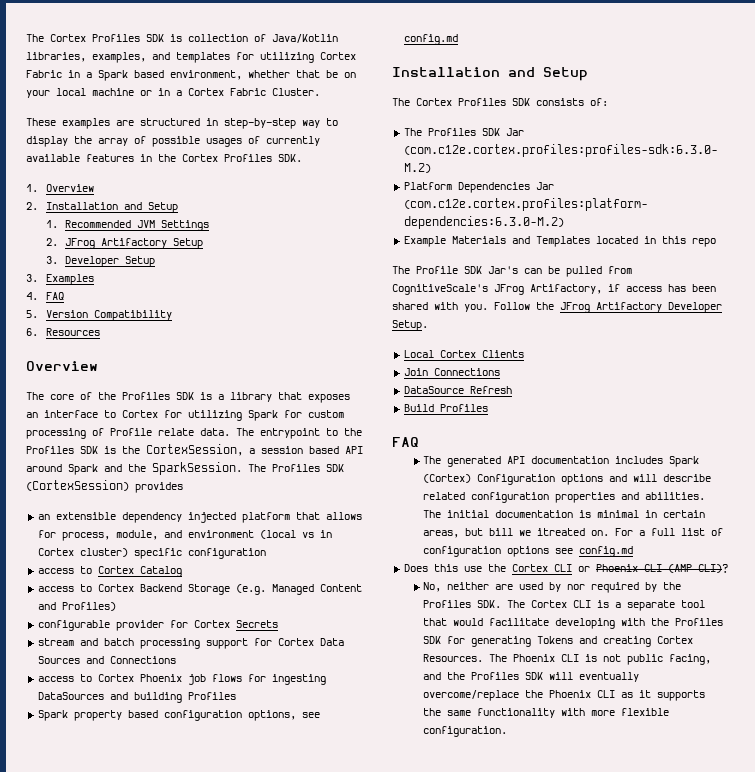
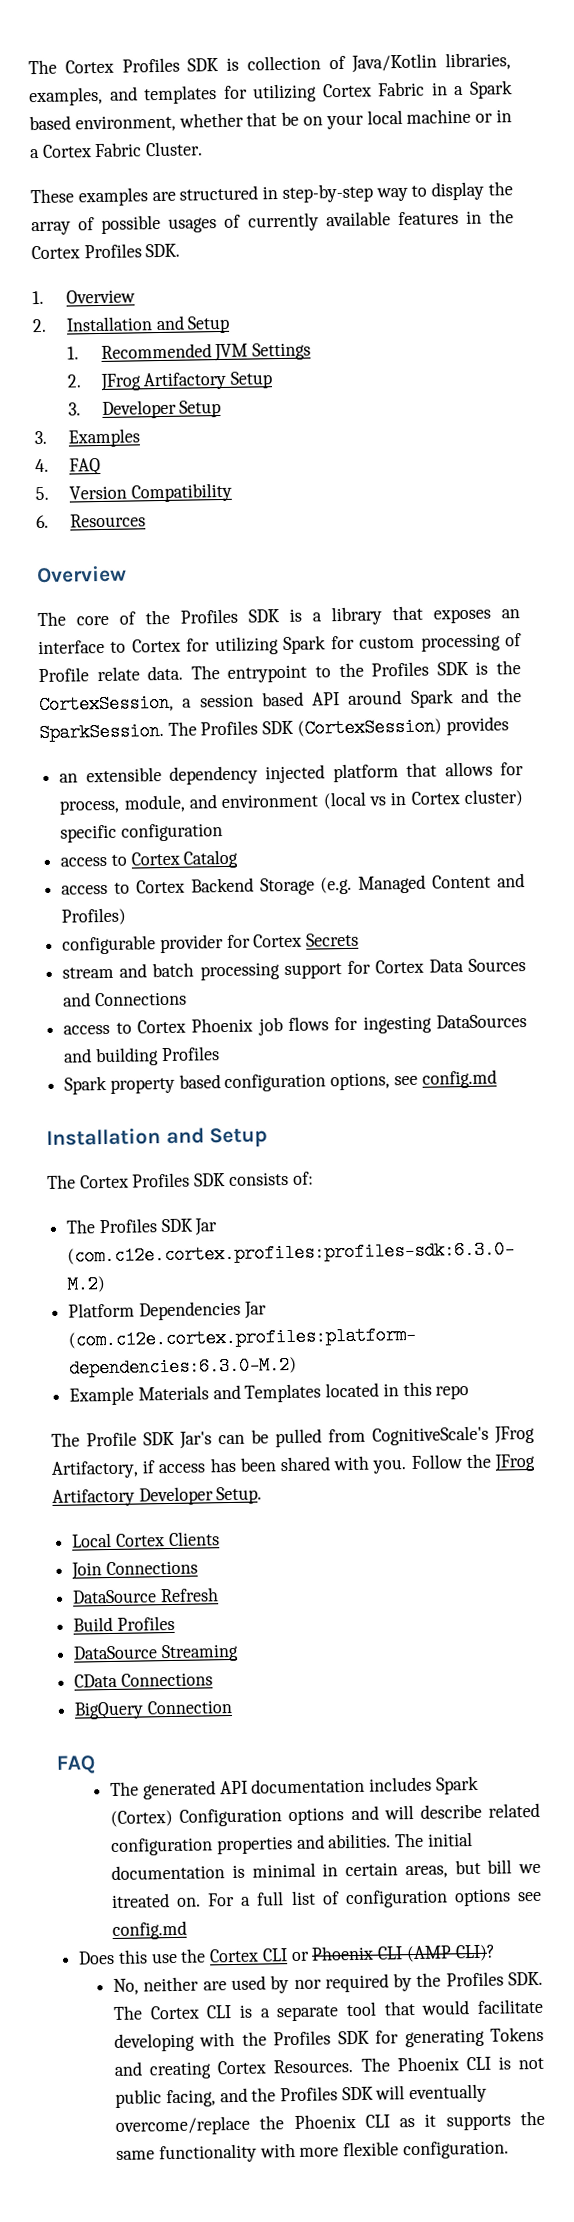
+ DataSource Streaming
+ CData Connections
+ BigQuery Connection

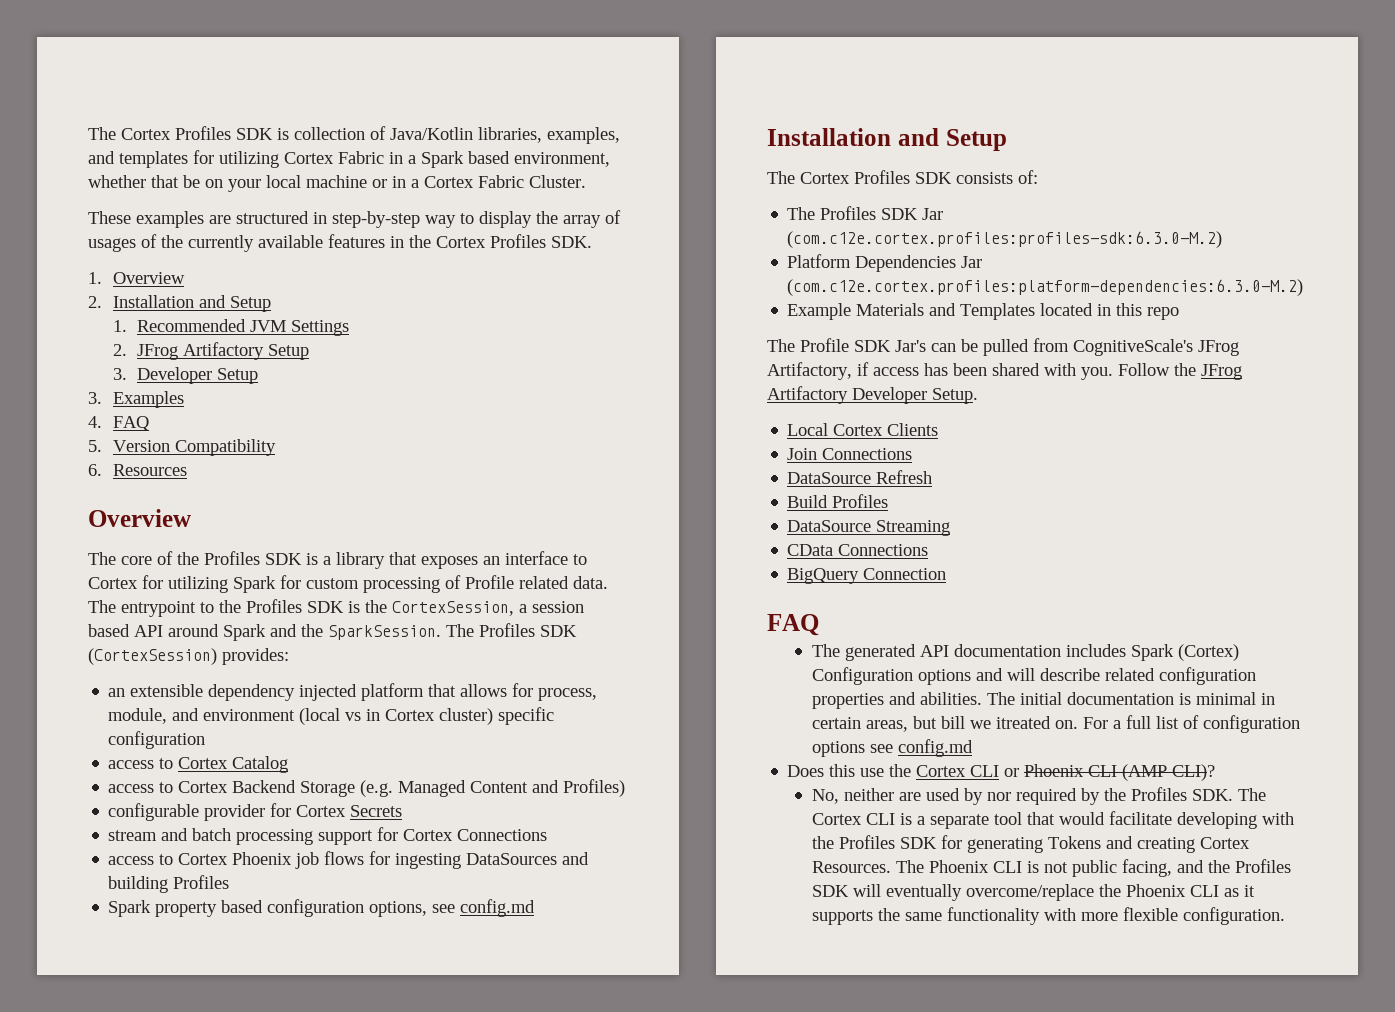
- These examples are structured in step-by-step way to display the array of possible usages of currently available features in the Cortex Profiles SDK.
+ These examples are structured in step-by-step way to display the array of usages of the currently available features in the Cortex Profiles SDK.
- The core of the Profiles SDK is a library that exposes an interface to Cortex for utilizing Spark for custom processing of Profile relate data.
+ The core of the Profiles SDK is a library that exposes an interface to Cortex for utilizing Spark for custom processing of Profile related data.
- The Profiles SDK (CortexSession) provides
+ The Profiles SDK (CortexSession) provides:
- stream and batch processing support for Cortex Data Sources and Connections
+ stream and batch processing support for Cortex Connections

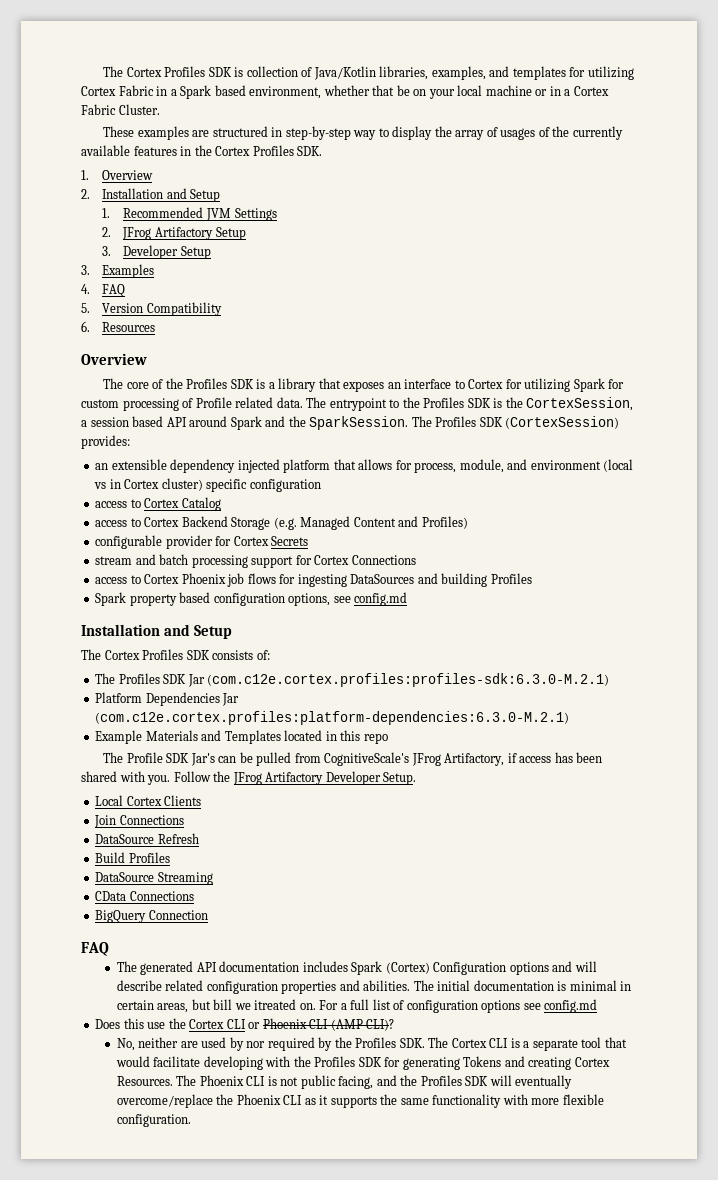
- The Profiles SDK Jar (com.c12e.cortex.profiles:profiles-sdk:6.3.0-M.2)
+ The Profiles SDK Jar (com.c12e.cortex.profiles:profiles-sdk:6.3.0-M.2.1)
- Platform Dependencies Jar (com.c12e.cortex.profiles:platform-dependencies:6.3.0-M.2)
+ Platform Dependencies Jar (com.c12e.cortex.profiles:platform-dependencies:6.3.0-M.2.1)

